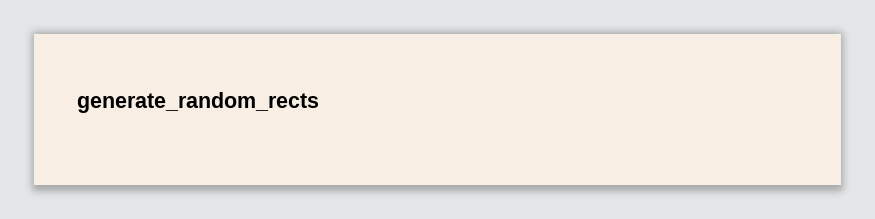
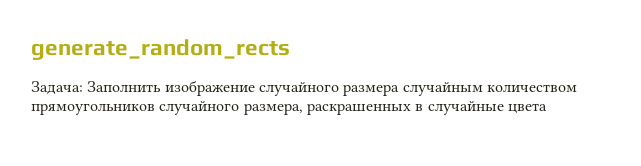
+ Задача: Заполнить изображение случайного размера случайным количеством прямоугольников случайного размера, раскрашенных в случайные цвета

